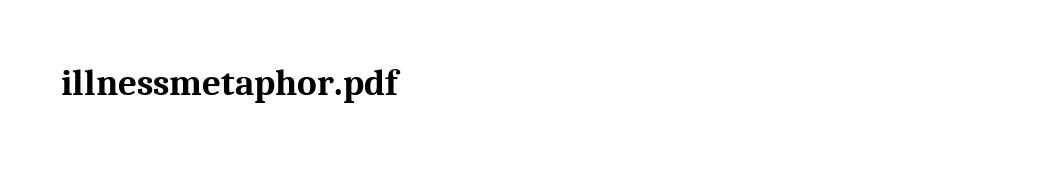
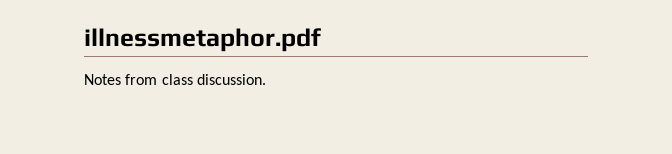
+ Notes from class discussion.

